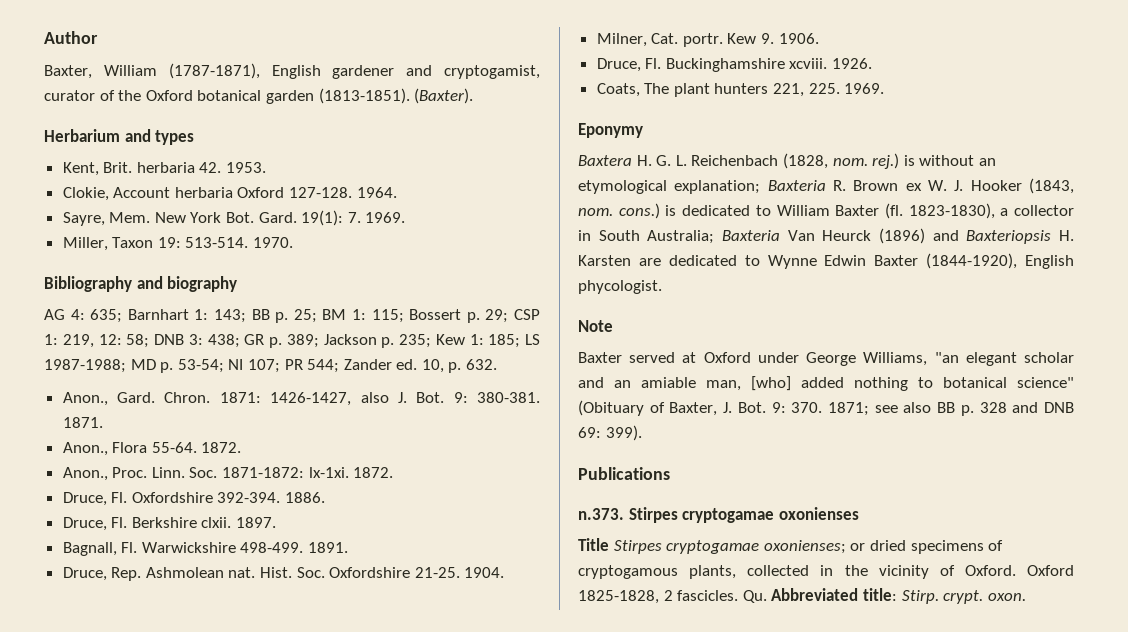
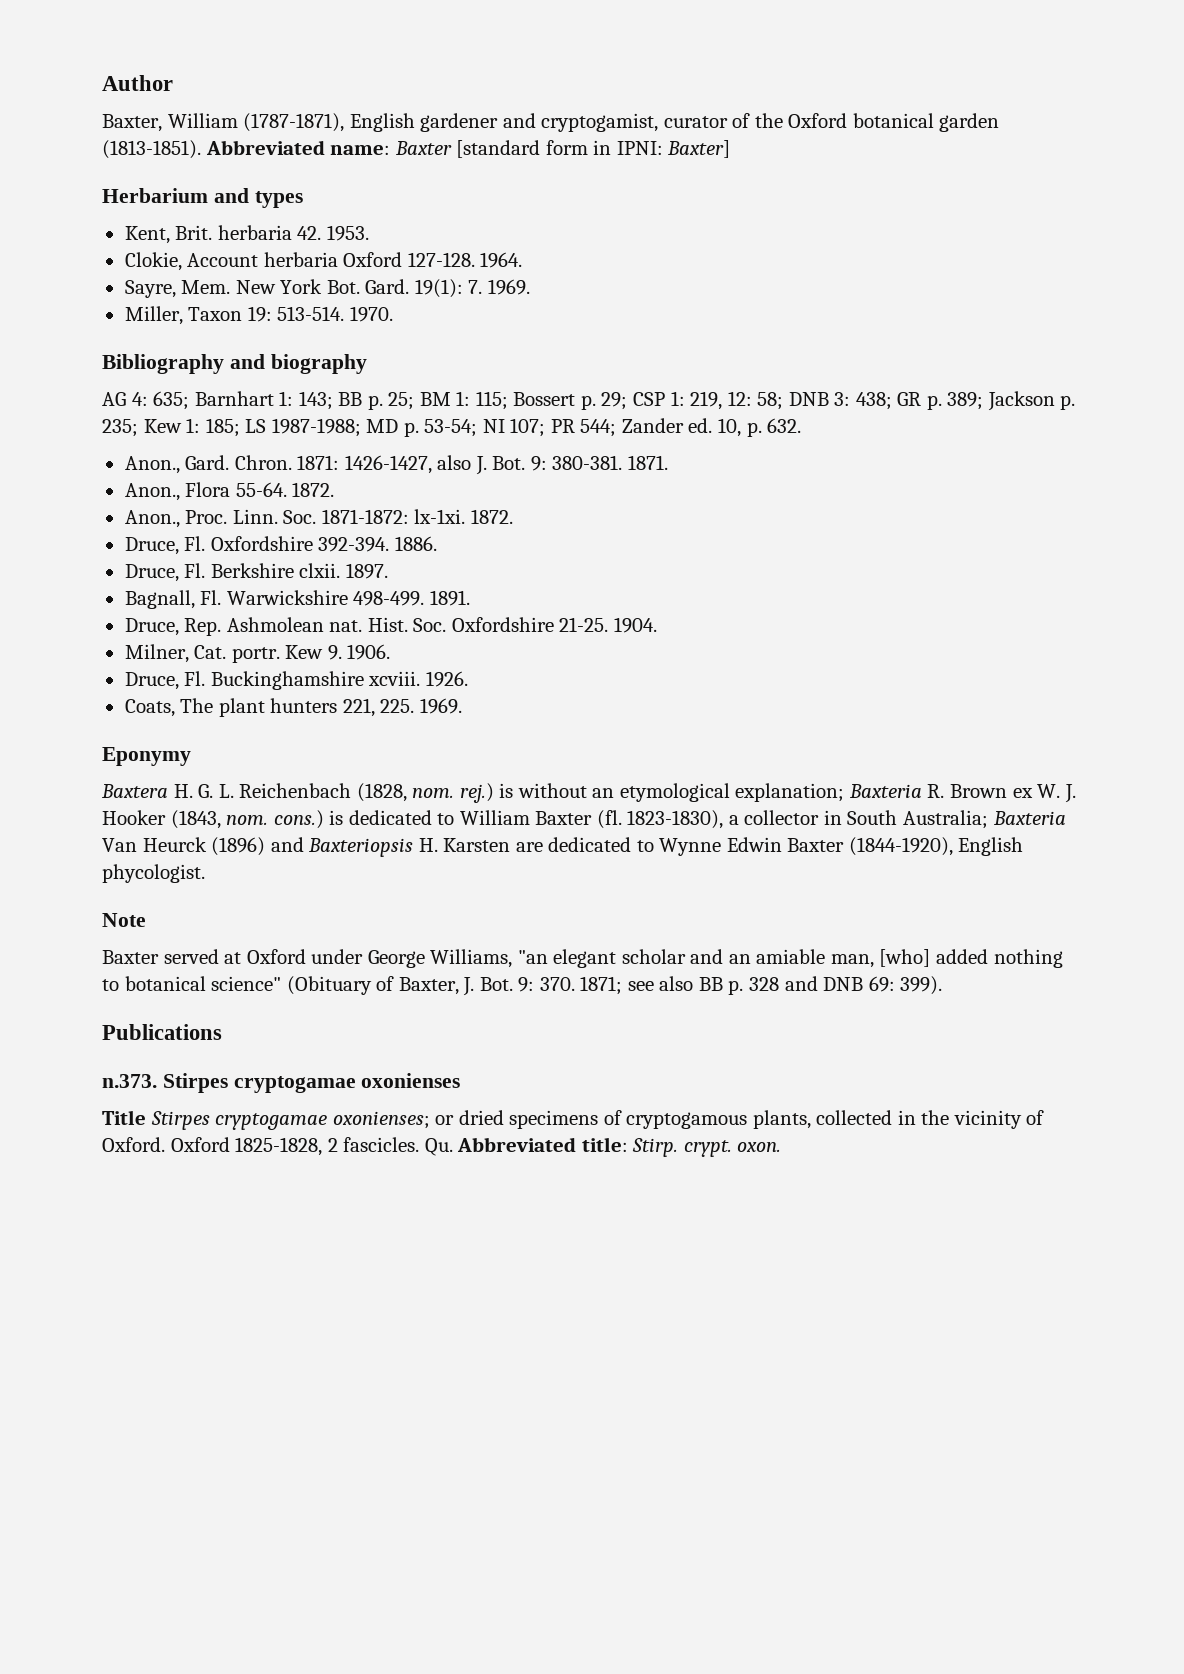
- (Baxter).
+ Abbreviated name: Baxter [standard form in IPNI: Baxter]

